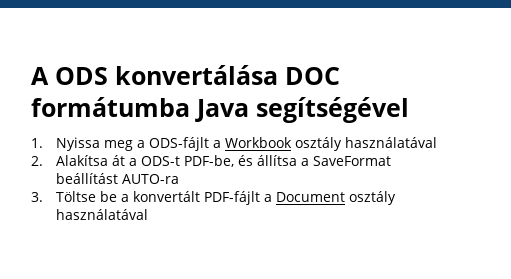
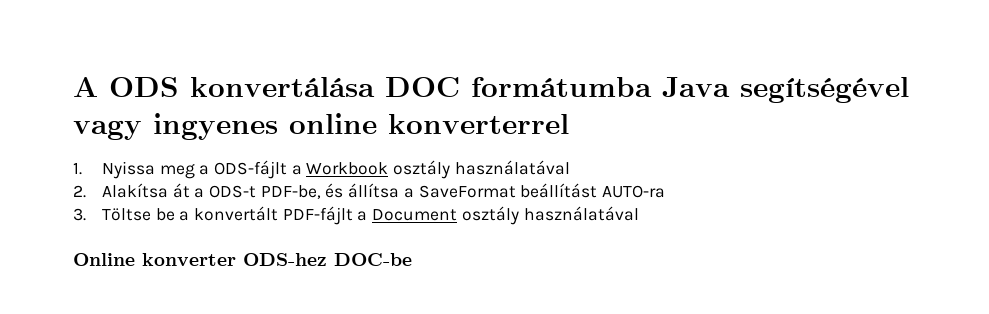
- A ODS konvertálása DOC formátumba Java segítségével
+ A ODS konvertálása DOC formátumba Java segítségével vagy ingyenes online konverterrel
+ Online konverter ODS-hez DOC-be

